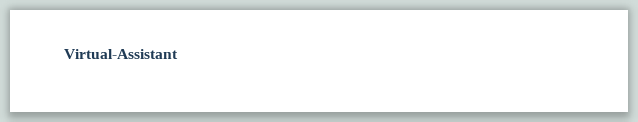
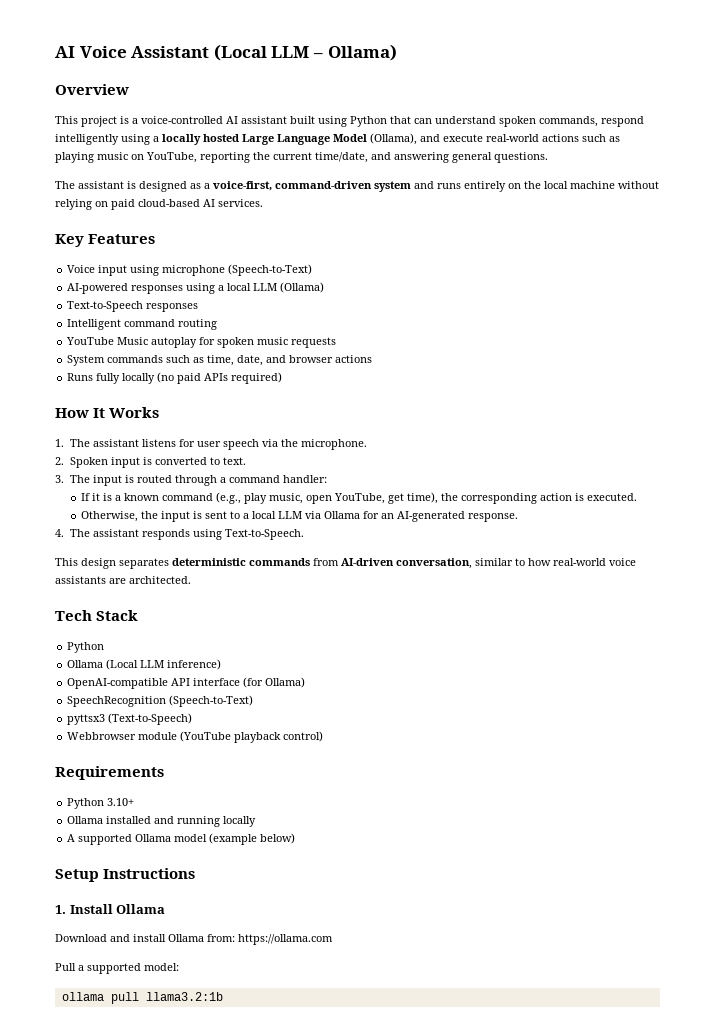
- Virtual-Assistant
+ AI Voice Assistant (Local LLM – Ollama)
+ Overview
+ This project is a voice-controlled AI assistant built using Python that can understand spoken commands, respond intelligently using a locally hosted Large Language Model (Ollama), and execute real-world actions such as playing music on YouTube, reporting the current time/date, and answering general questions.
+ The assistant is designed as a voice-first, command-driven system and runs entirely on the local machine without relying on paid cloud-based AI services.
+ Key Features
+ Voice input using microphone (Speech-to-Text)
+ AI-powered responses using a local LLM (Ollama)
+ Text-to-Speech responses
+ Intelligent command routing
+ YouTube Music autoplay for spoken music requests
+ System commands such as time, date, and browser actions
+ Runs fully locally (no paid APIs required)
+ How It Works
+ 1. The assistant listens for user speech via the microphone.
+ 2. Spoken input is converted to text.
+ 3. The input is routed through a command handler:
+ If it is a known command (e.g., play music, open YouTube, get time), the corresponding action is executed.
+ Otherwise, the input is sent to a local LLM via Ollama for an AI-generated response.
+ 4. The assistant responds using Text-to-Speech.
+ This design separates deterministic commands from AI-driven conversation, similar to how real-world voice assistants are architected.
+ Tech Stack
+ Python
+ Ollama (Local LLM inference)
+ OpenAI-compatible API interface (for Ollama)
+ SpeechRecognition (Speech-to-Text)
+ pyttsx3 (Text-to-Speech)
+ Webbrowser module (YouTube playback control)
+ Requirements
+ Python 3.10+
+ Ollama installed and running locally
+ A supported Ollama model (example below)
+ Setup Instructions
+ 1. Install Ollama
+ Download and install Ollama from: https://ollama.com
+ Pull a supported model:
+ ollama pull llama3.2:1b

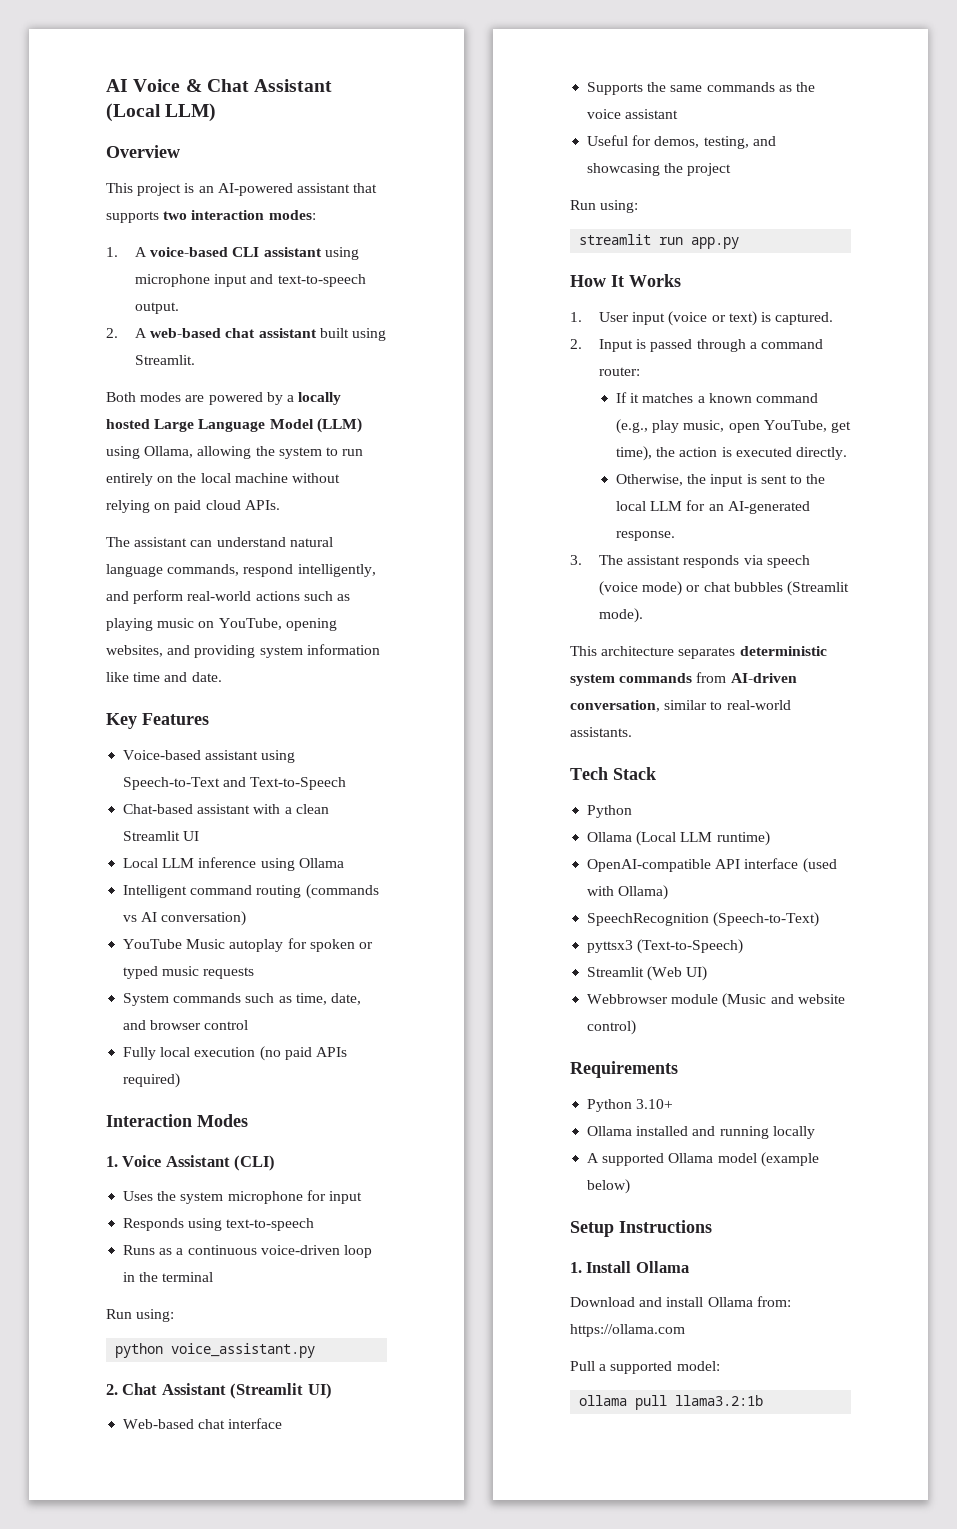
- AI Voice Assistant (Local LLM – Ollama)
+ AI Voice & Chat Assistant (Local LLM)
- This project is a voice-controlled AI assistant built using Python that can understand spoken commands, respond intelligently using a locally hosted Large Language Model (Ollama), and execute real-world actions such as playing music on YouTube, reporting the current time/date, and answering general questions.
- The assistant is designed as a voice-first, command-driven system and runs entirely on the local machine without relying on paid cloud-based AI services.
+ This project is an AI-powered assistant that supports two interaction modes:
+ 1. A voice-based CLI assistant using microphone input and text-to-speech output.
+ 2. A web-based chat assistant built using Streamlit.
+ Both modes are powered by a locally hosted Large Language Model (LLM) using Ollama, allowing the system to run entirely on the local machine without relying on paid cloud APIs.
+ The assistant can understand natural language commands, respond intelligently, and perform real-world actions such as playing music on YouTube, opening websites, and providing system information like time and date.
  Key Features
- Voice input using microphone (Speech-to-Text)
- AI-powered responses using a local LLM (Ollama)
- Text-to-Speech responses
+ Voice-based assistant using Speech-to-Text and Text-to-Speech
+ Chat-based assistant with a clean Streamlit UI
+ Local LLM inference using Ollama
- Intelligent command routing
+ Intelligent command routing (commands vs AI conversation)
- YouTube Music autoplay for spoken music requests
+ YouTube Music autoplay for spoken or typed music requests
- System commands such as time, date, and browser actions
- Runs fully locally (no paid APIs required)
+ System commands such as time, date, and browser control
+ Fully local execution (no paid APIs required)
+ Interaction Modes
+ 1. Voice Assistant (CLI)
+ Uses the system microphone for input
+ Responds using text-to-speech
+ Runs as a continuous voice-driven loop in the terminal
+ Run using:
+ python voice_assistant.py
+ 2. Chat Assistant (Streamlit UI)
+ Web-based chat interface
+ Supports the same commands as the voice assistant
+ Useful for demos, testing, and showcasing the project
+ Run using:
+ streamlit run app.py
  How It Works
- 1. The assistant listens for user speech via the microphone.
- 2. Spoken input is converted to text.
- 3. The input is routed through a command handler:
+ 1. User input (voice or text) is captured.
+ 2. Input is passed through a command router:
- If it is a known command (e.g., play music, open YouTube, get time), the corresponding action is executed.
+ If it matches a known command (e.g., play music, open YouTube, get time), the action is executed directly.
- Otherwise, the input is sent to a local LLM via Ollama for an AI-generated response.
+ Otherwise, the input is sent to the local LLM for an AI-generated response.
- 4. The assistant responds using Text-to-Speech.
- This design separates deterministic commands from AI-driven conversation, similar to how real-world voice assistants are architected.
+ 3. The assistant responds via speech (voice mode) or chat bubbles (Streamlit mode).
+ This architecture separates deterministic system commands from AI-driven conversation, similar to real-world assistants.
- Ollama (Local LLM inference)
+ Ollama (Local LLM runtime)
- OpenAI-compatible API interface (for Ollama)
+ OpenAI-compatible API interface (used with Ollama)
+ Streamlit (Web UI)
- Webbrowser module (YouTube playback control)
+ Webbrowser module (Music and website control)

